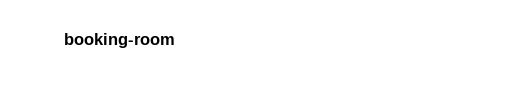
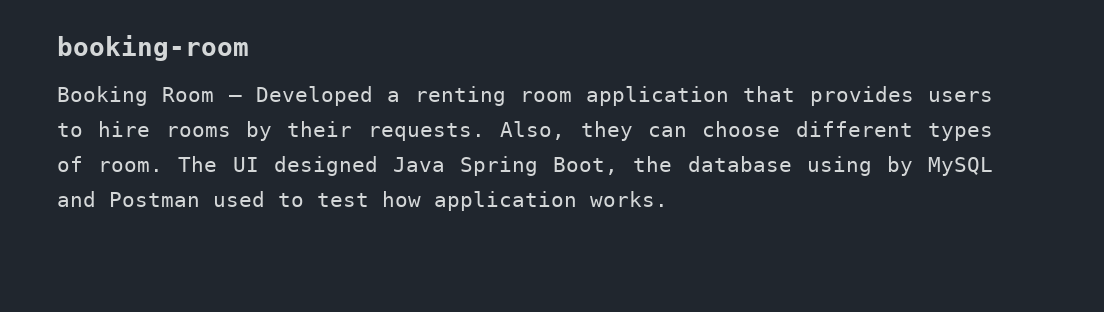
+ Booking Room – Developed a renting room application that provides users to hire rooms by their requests. Also, they can choose different types of room. The UI designed Java Spring Boot, the database using by MySQL and Postman used to test how application works.

